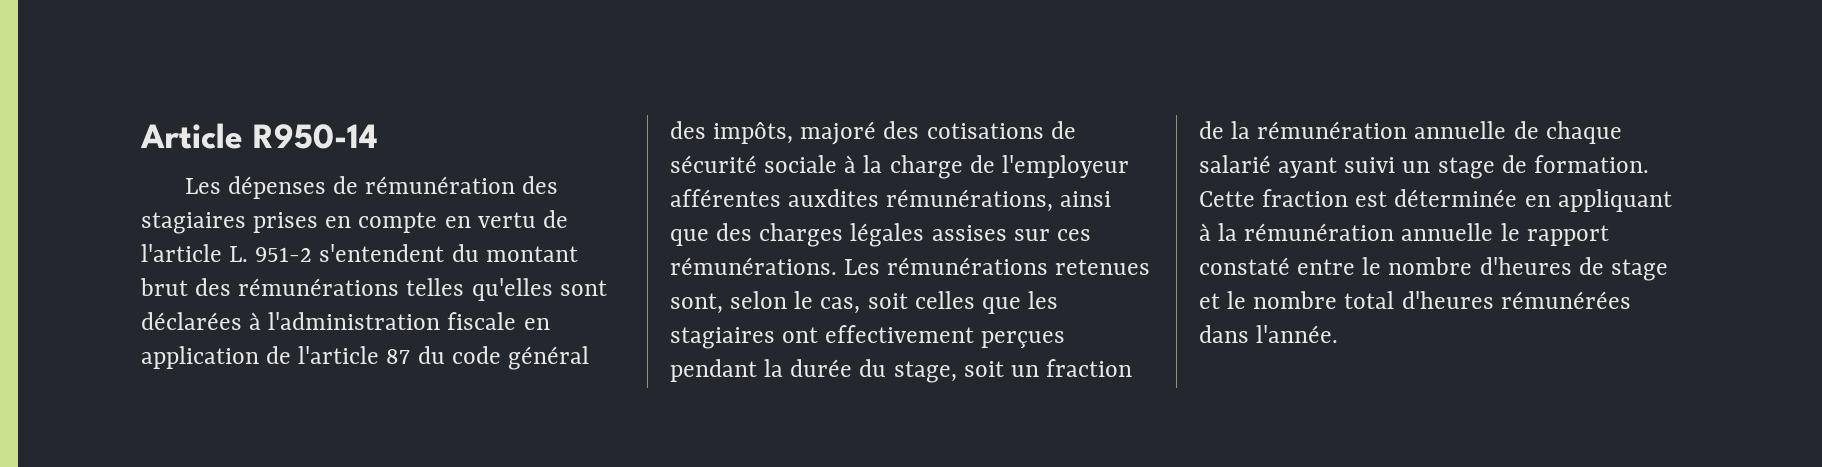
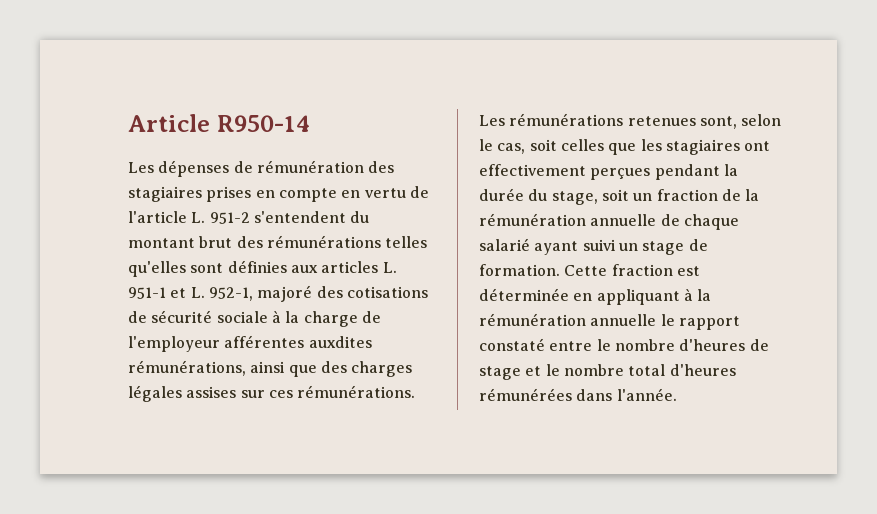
- Les dépenses de rémunération des stagiaires prises en compte en vertu de l'article L. 951-2 s'entendent du montant brut des rémunérations telles qu'elles sont déclarées à l'administration fiscale en application de l'article 87 du code général des impôts, majoré des cotisations de sécurité sociale à la charge de l'employeur afférentes auxdites rémunérations, ainsi que des charges légales assises sur ces rémunérations.
+ Les dépenses de rémunération des stagiaires prises en compte en vertu de l'article L. 951-2 s'entendent du montant brut des rémunérations telles qu'elles sont définies aux articles L. 951-1 et L. 952-1, majoré des cotisations de sécurité sociale à la charge de l'employeur afférentes auxdites rémunérations, ainsi que des charges légales assises sur ces rémunérations.

